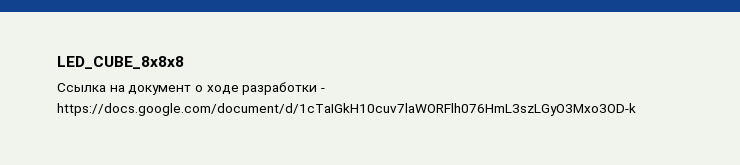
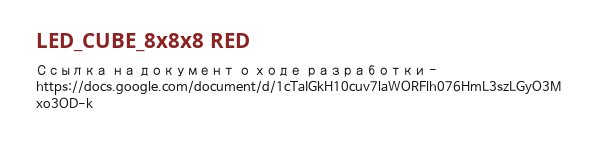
- LED_CUBE_8x8x8
+ LED_CUBE_8x8x8 RED

